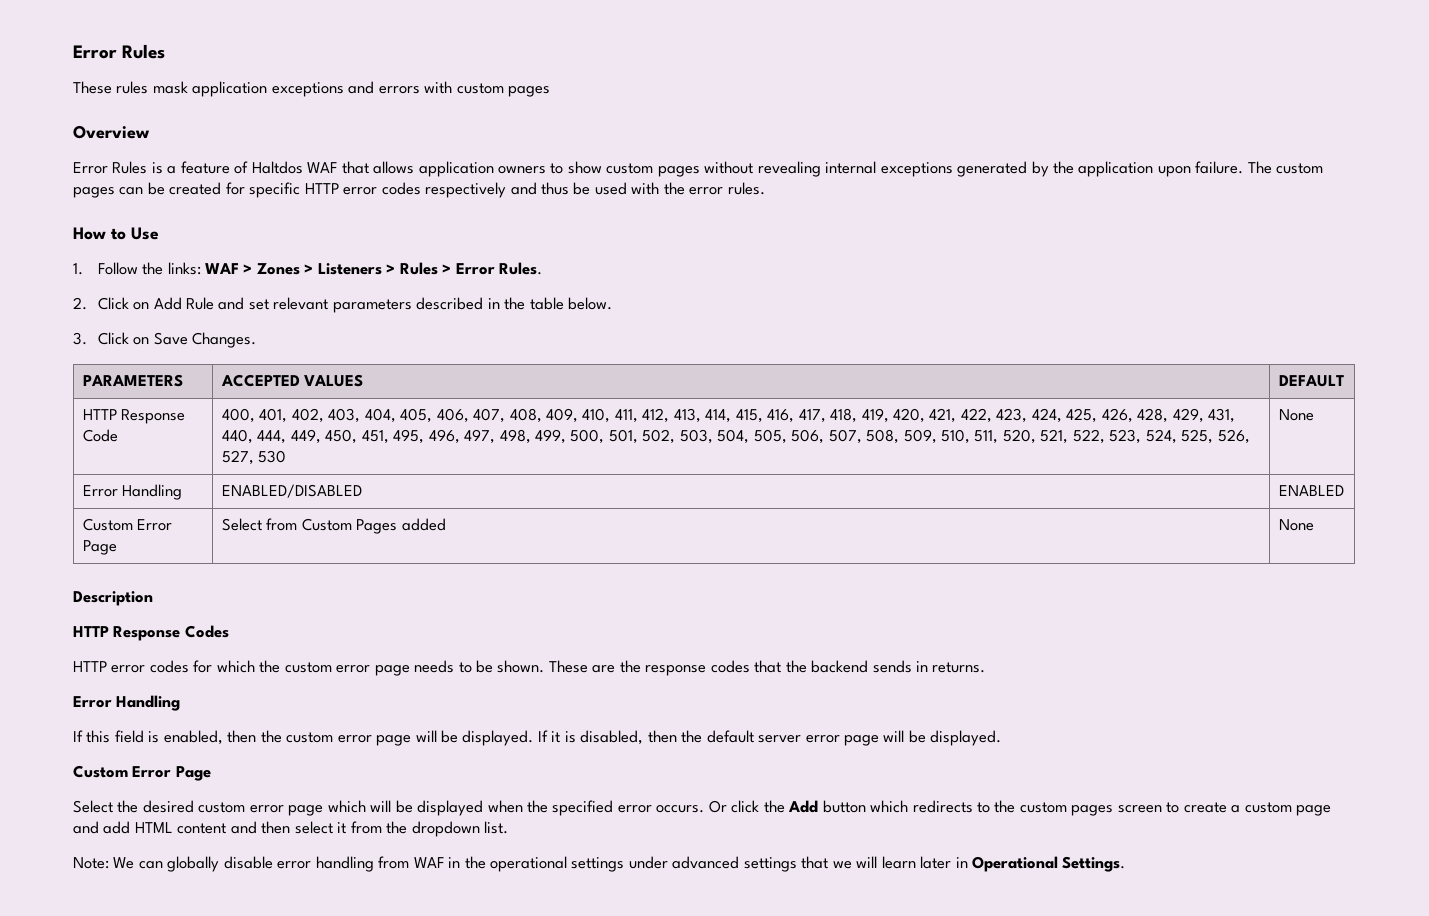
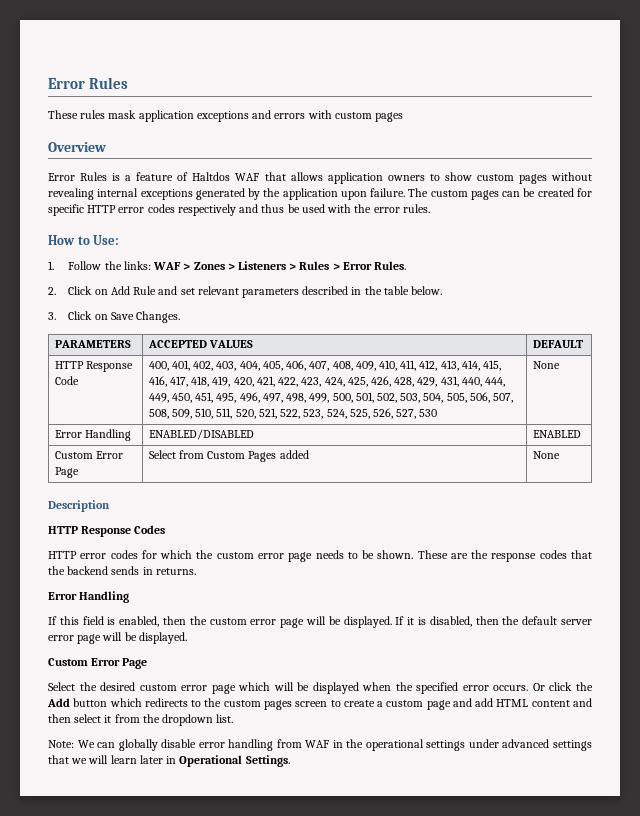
- How to Use
+ How to Use:

